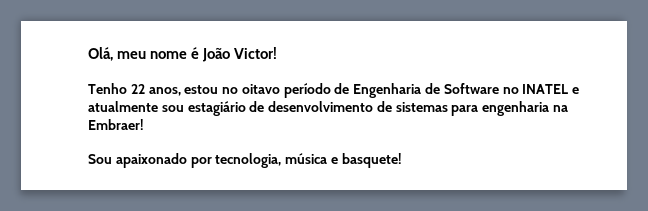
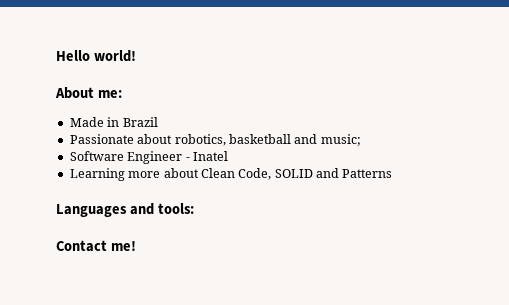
- Olá, meu nome é João Victor!
- Tenho 22 anos, estou no oitavo período de Engenharia de Software no INATEL e atualmente sou estagiário de desenvolvimento de sistemas para engenharia na Embraer!
- Sou apaixonado por tecnologia, música e basquete!
+ Hello world!
+ About me:
+ Made in Brazil
+ Passionate about robotics, basketball and music;
+ Software Engineer - Inatel
+ Learning more about Clean Code, SOLID and Patterns
+ Languages and tools:
+ Contact me!

